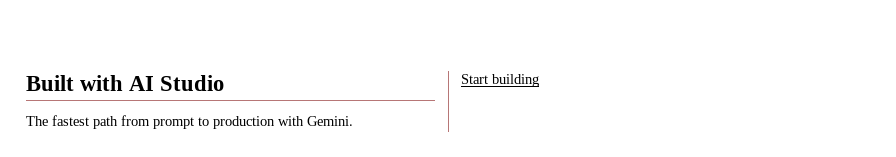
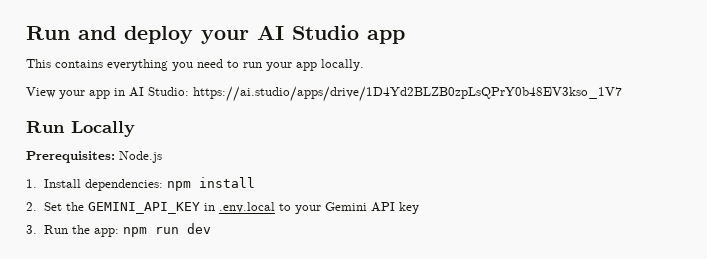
- Built with AI Studio
- The fastest path from prompt to production with Gemini.
- Start building
+ Run and deploy your AI Studio app
+ This contains everything you need to run your app locally.
+ View your app in AI Studio: https://ai.studio/apps/drive/1D4Yd2BLZB0zpLsQPrY0b48EV3kso_1V7
+ Run Locally
+ Prerequisites: Node.js
+ 1. Install dependencies: npm install
+ 2. Set the GEMINI_API_KEY in .env.local to your Gemini API key
+ 3. Run the app: npm run dev

